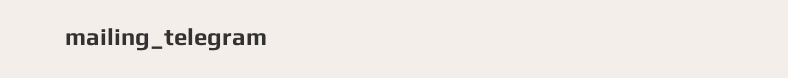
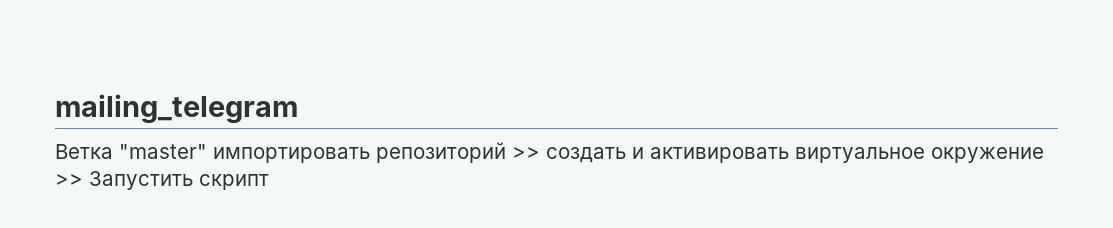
+ Ветка "master" импортировать репозиторий >> создать и активировать виртуальное окружение >> Запустить скрипт

